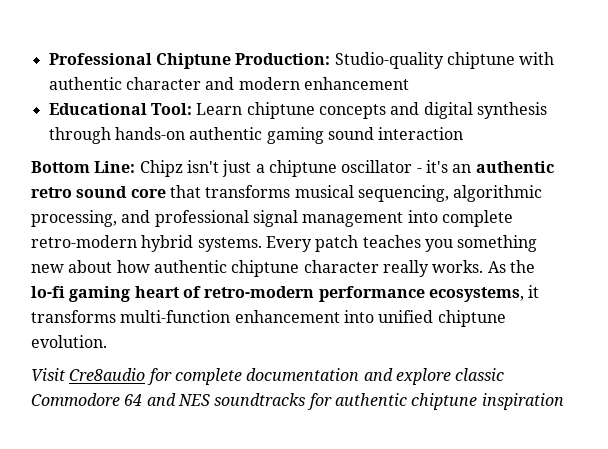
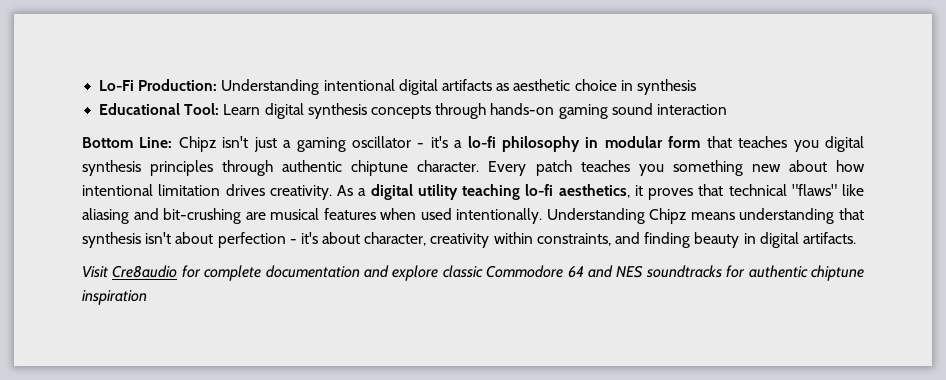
- Professional Chiptune Production: Studio-quality chiptune with authentic character and modern enhancement
+ Lo-Fi Production: Understanding intentional digital artifacts as aesthetic choice in synthesis
- Educational Tool: Learn chiptune concepts and digital synthesis through hands-on authentic gaming sound interaction
+ Educational Tool: Learn digital synthesis concepts through hands-on gaming sound interaction
- Bottom Line: Chipz isn't just a chiptune oscillator - it's an authentic retro sound core that transforms musical sequencing, algorithmic processing, and professional signal management into complete retro-modern hybrid systems.
+ Bottom Line: Chipz isn't just a gaming oscillator - it's a lo-fi philosophy in modular form that teaches you digital synthesis principles through authentic chiptune character.
- Every patch teaches you something new about how authentic chiptune character really works. As the lo-fi gaming heart of retro-modern performance ecosystems, it transforms multi-function enhancement into unified chiptune evolution.
+ Every patch teaches you something new about how intentional limitation drives creativity. As a digital utility teaching lo-fi aesthetics, it proves that technical "flaws" like aliasing and bit-crushing are musical features when used intentionally. Understanding Chipz means understanding that synthesis isn't about perfection - it's about character, creativity within constraints, and finding beauty in digital artifacts.

